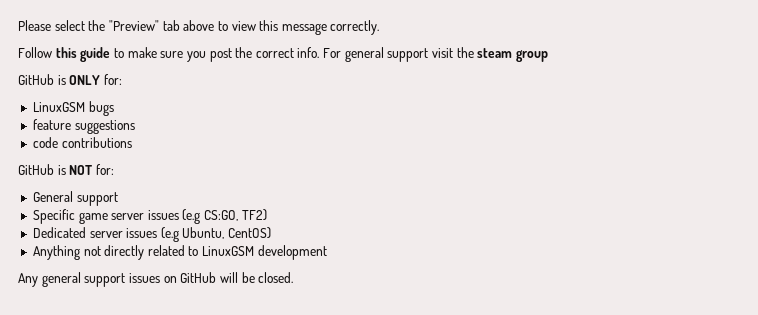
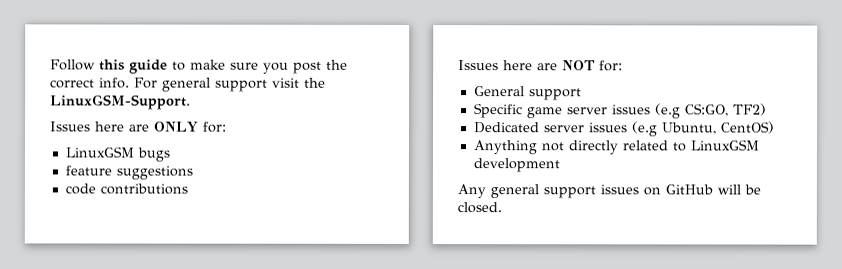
- Please select the "Preview" tab above to view this message correctly.
- For general support visit the steam group
- GitHub is ONLY for:
+ For general support visit the LinuxGSM-Support.
+ Issues here are ONLY for:
- GitHub is NOT for:
+ Issues here are NOT for:

